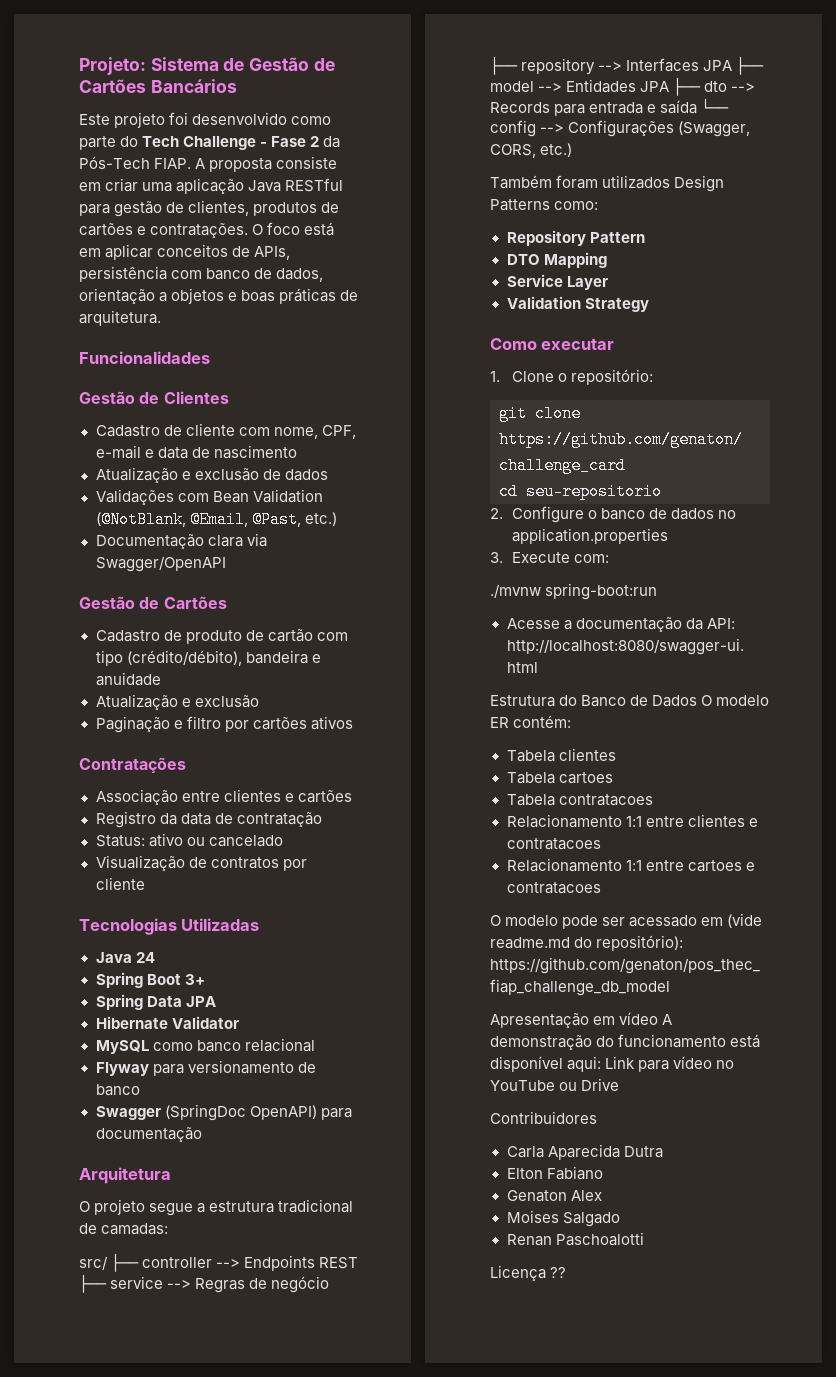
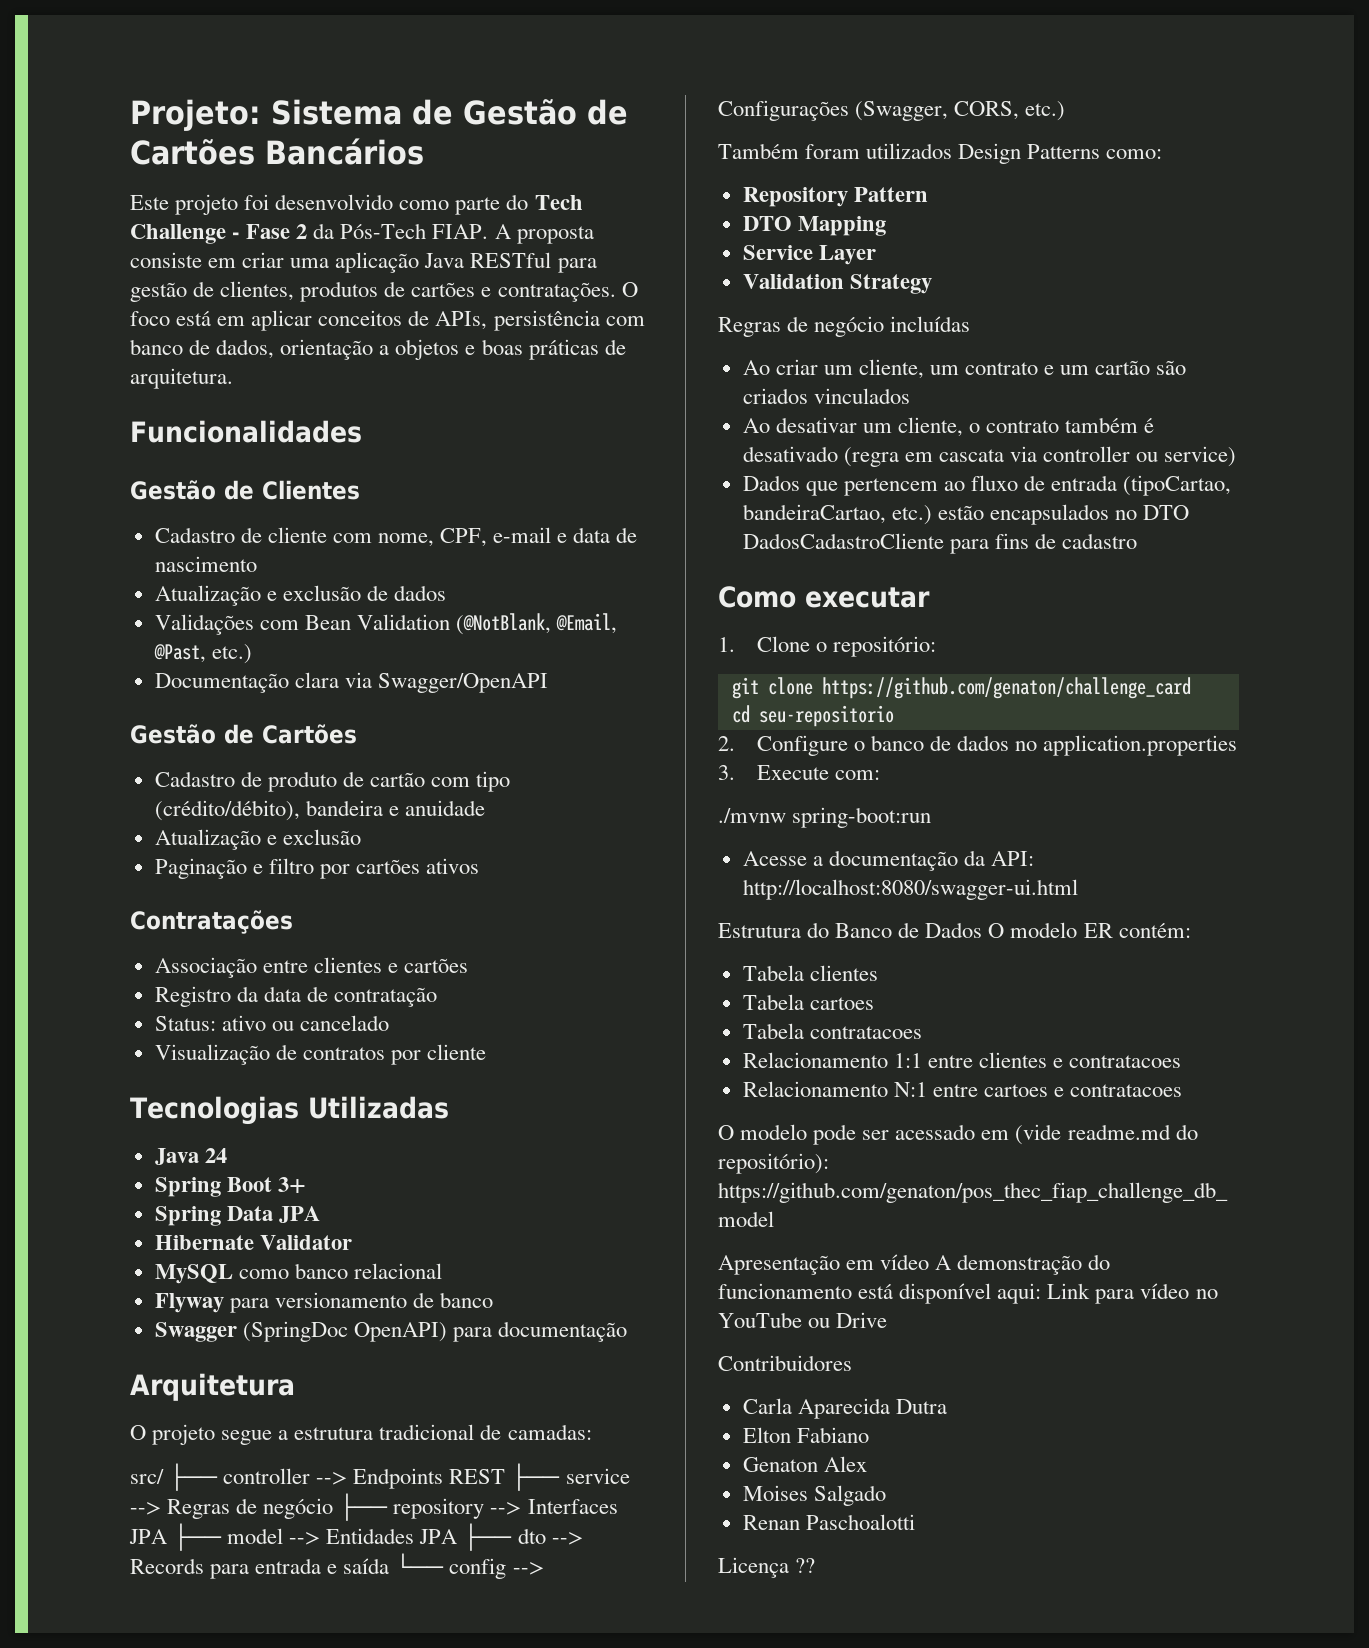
+ Regras de negócio incluídas
+ Ao criar um cliente, um contrato e um cartão são criados vinculados
+ Ao desativar um cliente, o contrato também é desativado (regra em cascata via controller ou service)
+ Dados que pertencem ao fluxo de entrada (tipoCartao, bandeiraCartao, etc.) estão encapsulados no DTO DadosCadastroCliente para fins de cadastro
- Relacionamento 1:1 entre cartoes e contratacoes
+ Relacionamento N:1 entre cartoes e contratacoes

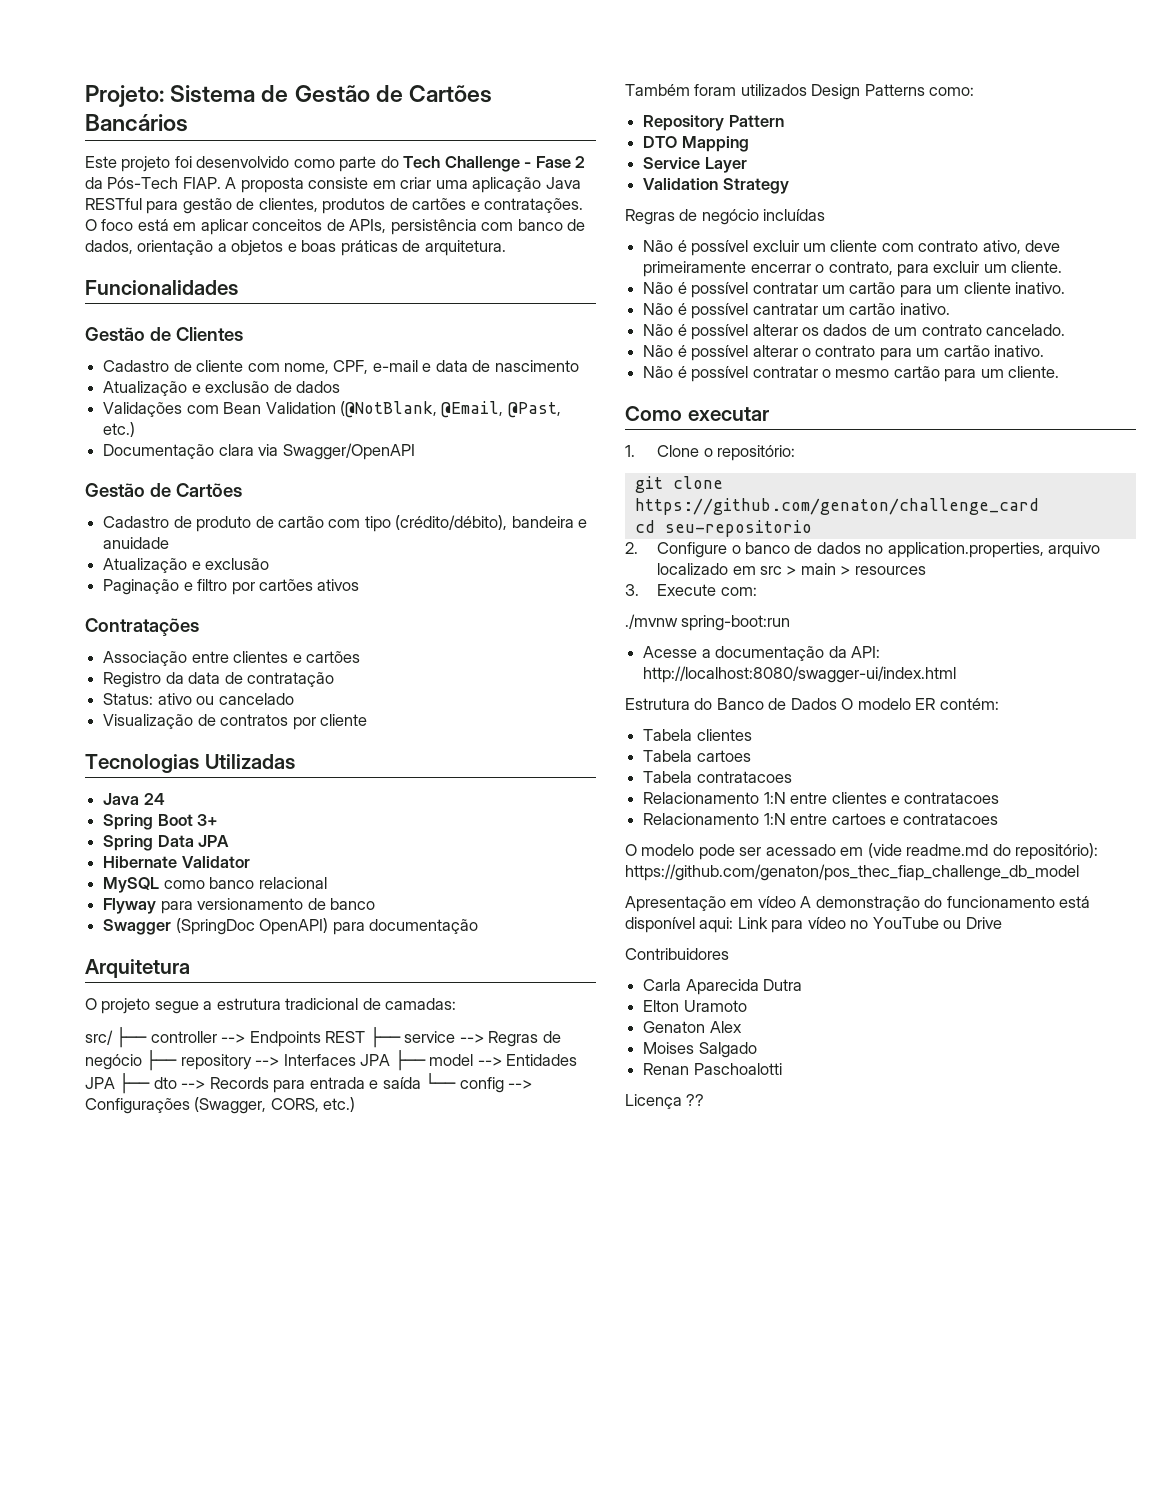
- Ao criar um cliente, um contrato e um cartão são criados vinculados
- Ao desativar um cliente, o contrato também é desativado (regra em cascata via controller ou service)
- Dados que pertencem ao fluxo de entrada (tipoCartao, bandeiraCartao, etc.) estão encapsulados no DTO DadosCadastroCliente para fins de cadastro
+ Não é possível excluir um cliente com contrato ativo, deve primeiramente encerrar o contrato, para excluir um cliente.
+ Não é possível contratar um cartão para um cliente inativo.
+ Não é possível cantratar um cartão inativo.
+ Não é possível alterar os dados de um contrato cancelado.
+ Não é possível alterar o contrato para um cartão inativo.
+ Não é possível contratar o mesmo cartão para um cliente.
- 2. Configure o banco de dados no application.properties
+ 2. Configure o banco de dados no application.properties, arquivo localizado em src > main > resources
- Acesse a documentação da API: http://localhost:8080/swagger-ui.html
+ Acesse a documentação da API: http://localhost:8080/swagger-ui/index.html
- Relacionamento 1:1 entre clientes e contratacoes
+ Relacionamento 1:N entre clientes e contratacoes
- Relacionamento N:1 entre cartoes e contratacoes
+ Relacionamento 1:N entre cartoes e contratacoes
- Elton Fabiano
+ Elton Uramoto

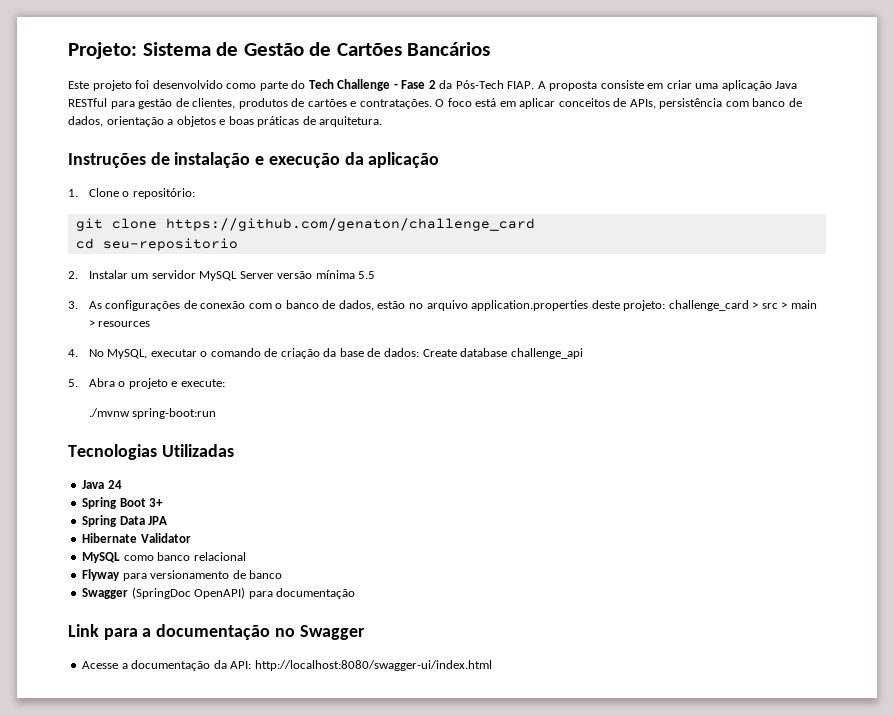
- Funcionalidades
- Gestão de Clientes
- Cadastro de cliente com nome, CPF, e-mail e data de nascimento
- Atualização e exclusão de dados
- Validações com Bean Validation (@NotBlank, @Email, @Past, etc.)
- Documentação clara via Swagger/OpenAPI
- Gestão de Cartões
- Cadastro de produto de cartão com tipo (crédito/débito), bandeira e anuidade
- Atualização e exclusão
- Paginação e filtro por cartões ativos
- Contratações
- Associação entre clientes e cartões
- Registro da data de contratação
- Status: ativo ou cancelado
- Visualização de contratos por cliente
+ Instruções de instalação e execução da aplicação
+ 1. Clone o repositório:
+ git clone https://github.com/genaton/challenge_card
+ cd seu-repositorio
+ 2. Instalar um servidor MySQL Server versão mínima 5.5
+ 3. As configurações de conexão com o banco de dados, estão no arquivo application.properties deste projeto: challenge_card > src > main > resources
+ 4. No MySQL, executar o comando de criação da base de dados: Create database challenge_api
+ 5. Abra o projeto e execute:
+ ./mvnw spring-boot:run
- Arquitetura
- O projeto segue a estrutura tradicional de camadas:
- src/ ├── controller --> Endpoints REST ├── service --> Regras de negócio ├── repository --> Interfaces JPA ├── model --> Entidades JPA ├── dto --> Records para entrada e saída └── config --> Configurações (Swagger, CORS, etc.)
- Também foram utilizados Design Patterns como:
- Repository Pattern
- DTO Mapping
- Service Layer
- Validation Strategy
- Regras de negócio incluídas
- Não é possível excluir um cliente com contrato ativo, deve primeiramente encerrar o contrato, para excluir um cliente.
- Não é possível contratar um cartão para um cliente inativo.
- Não é possível cantratar um cartão inativo.
- Não é possível alterar os dados de um contrato cancelado.
- Não é possível alterar o contrato para um cartão inativo.
- Não é possível contratar o mesmo cartão para um cliente.
- Como executar
- 1. Clone o repositório:
- git clone https://github.com/genaton/challenge_card
- cd seu-repositorio
- 2. Configure o banco de dados no application.properties, arquivo localizado em src > main > resources
- 3. Execute com:
- ./mvnw spring-boot:run
+ Link para a documentação no Swagger
- Estrutura do Banco de Dados O modelo ER contém:
- Tabela clientes
- Tabela cartoes
- Tabela contratacoes
- Relacionamento 1:N entre clientes e contratacoes
- Relacionamento 1:N entre cartoes e contratacoes
- O modelo pode ser acessado em (vide readme.md do repositório): https://github.com/genaton/pos_thec_fiap_challenge_db_model
- Apresentação em vídeo A demonstração do funcionamento está disponível aqui: Link para vídeo no YouTube ou Drive
- Contribuidores
- Carla Aparecida Dutra
- Elton Uramoto
- Genaton Alex
- Moises Salgado
- Renan Paschoalotti
- Licença ??

